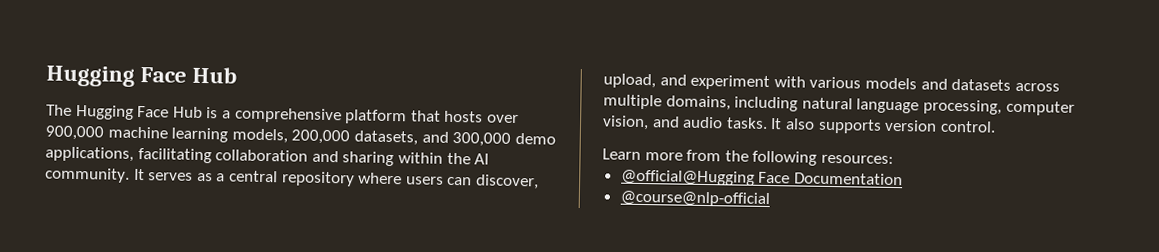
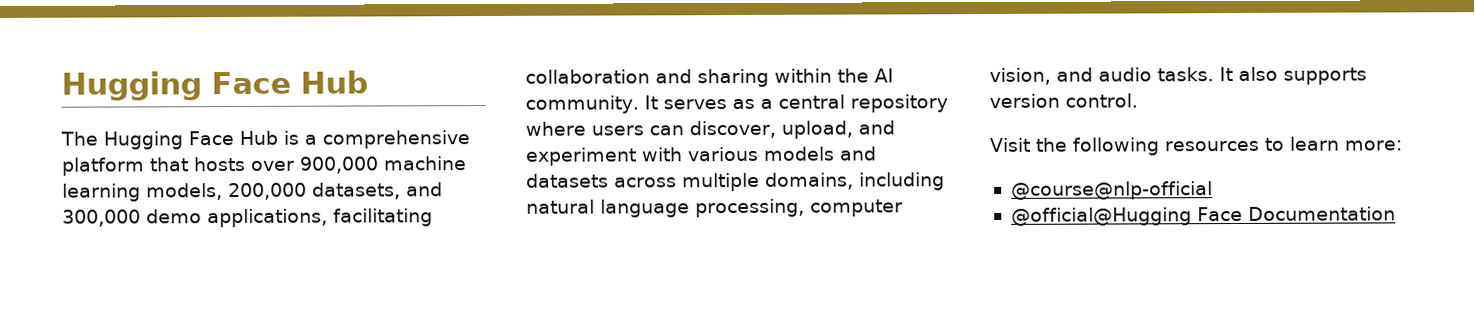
- Learn more from the following resources:
+ Visit the following resources to learn more:
+ @course@nlp-official
- @course@nlp-official

